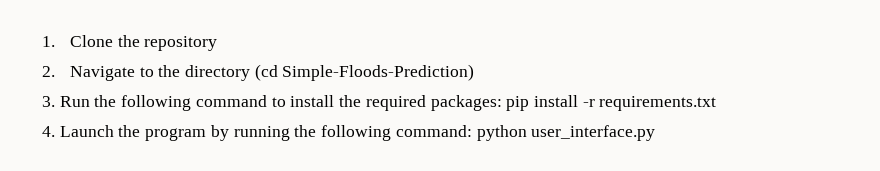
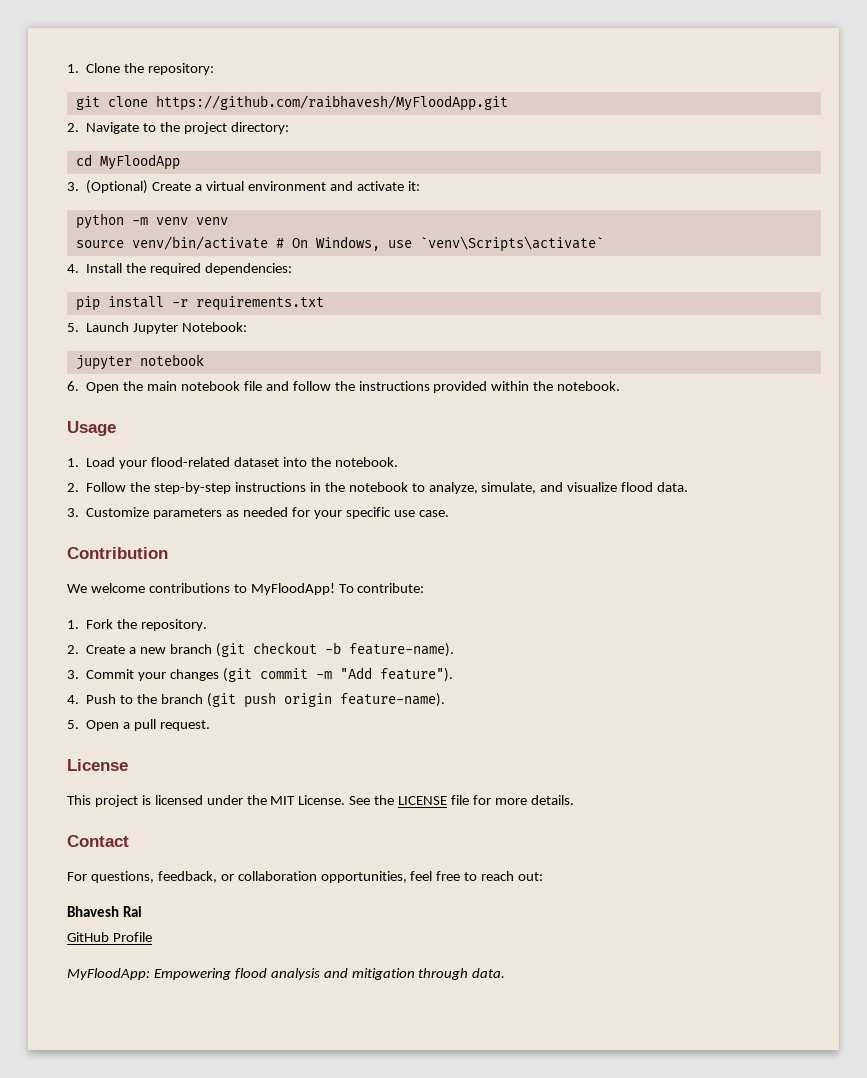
- 1. Clone the repository
+ 1. Clone the repository:
+ git clone https://github.com/raibhavesh/MyFloodApp.git
- 2. Navigate to the directory (cd Simple-Floods-Prediction)
- 3. Run the following command to install the required packages: pip install -r requirements.txt
+ 2. Navigate to the project directory:
+ cd MyFloodApp
+ 3. (Optional) Create a virtual environment and activate it:
+ python -m venv venv
+ source venv/bin/activate # On Windows, use `venv\Scripts\activate`
+ 4. Install the required dependencies:
+ pip install -r requirements.txt
- 4. Launch the program by running the following command: python user_interface.py
+ 5. Launch Jupyter Notebook:
+ jupyter notebook
+ 6. Open the main notebook file and follow the instructions provided within the notebook.
+ Usage
+ 1. Load your flood-related dataset into the notebook.
+ 2. Follow the step-by-step instructions in the notebook to analyze, simulate, and visualize flood data.
+ 3. Customize parameters as needed for your specific use case.
+ Contribution
+ We welcome contributions to MyFloodApp! To contribute:
+ 1. Fork the repository.
+ 2. Create a new branch (git checkout -b feature-name).
+ 3. Commit your changes (git commit -m "Add feature").
+ 4. Push to the branch (git push origin feature-name).
+ 5. Open a pull request.
+ License
+ This project is licensed under the MIT License. See the LICENSE file for more details.
+ Contact
+ For questions, feedback, or collaboration opportunities, feel free to reach out:
+ Bhavesh Rai
+ GitHub Profile
+ MyFloodApp: Empowering flood analysis and mitigation through data.

